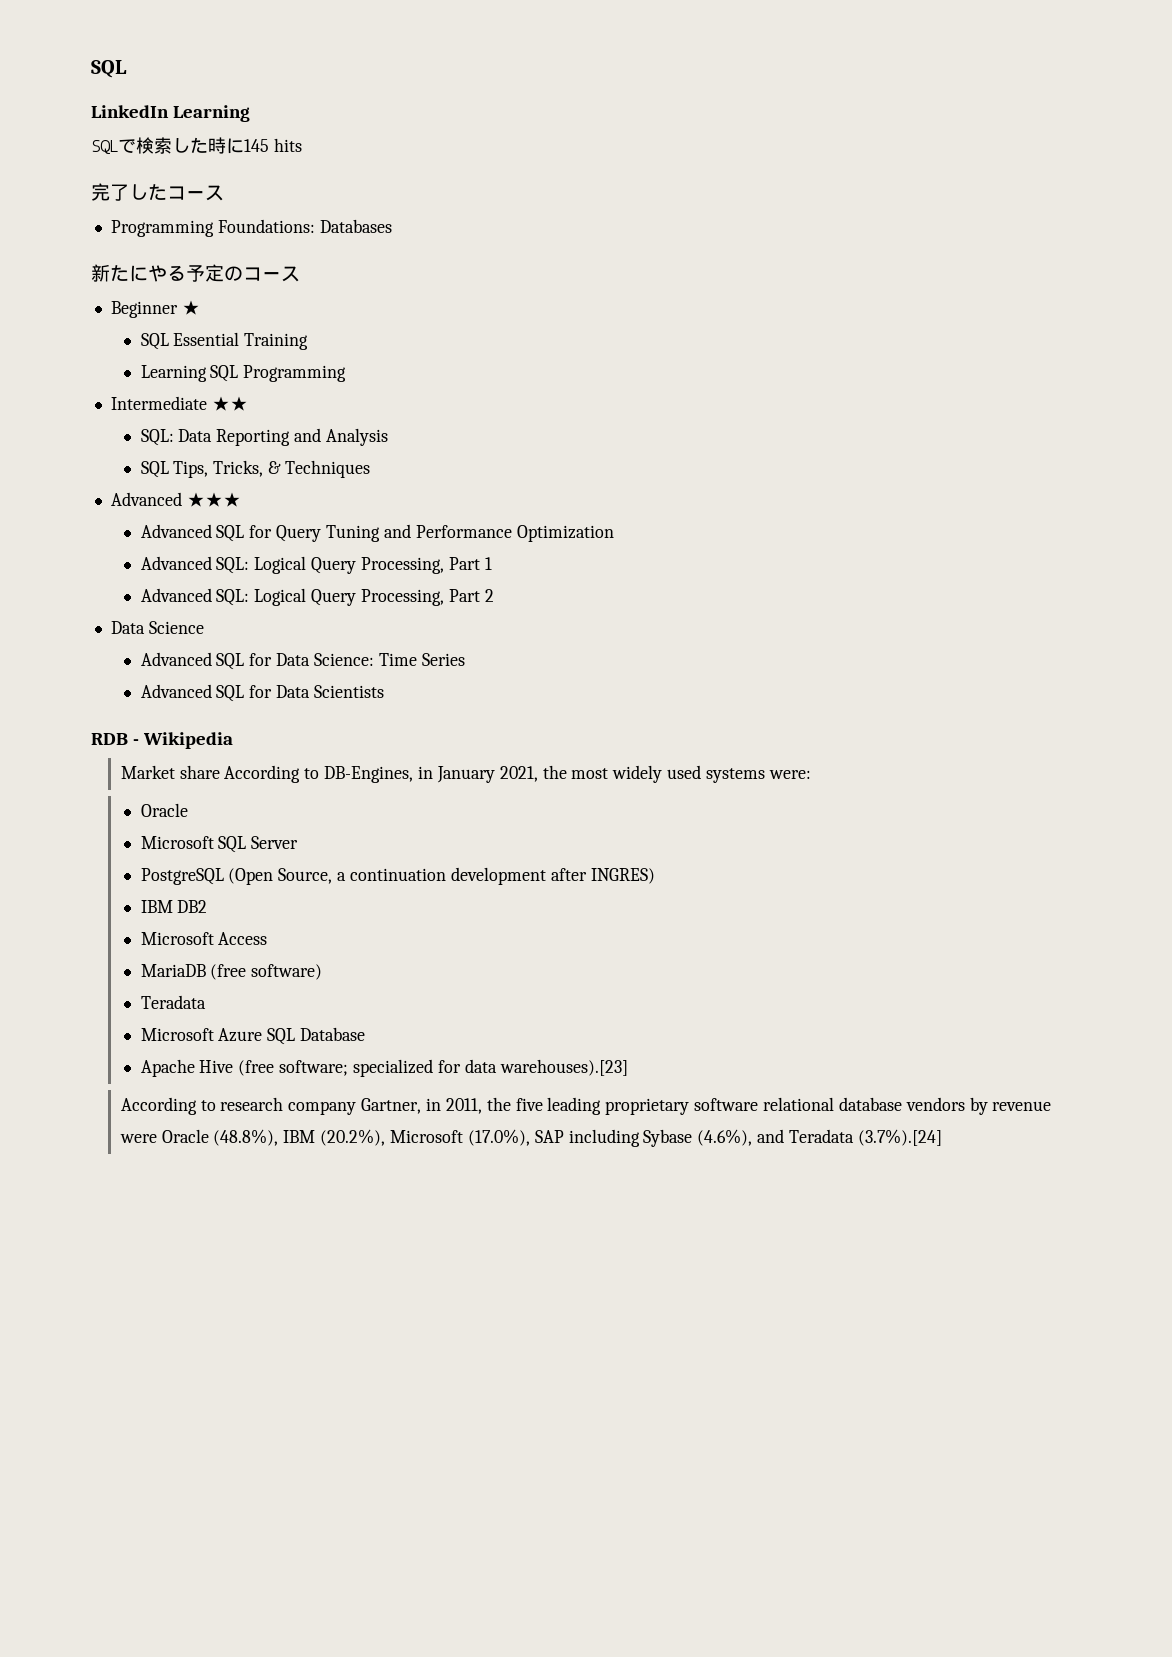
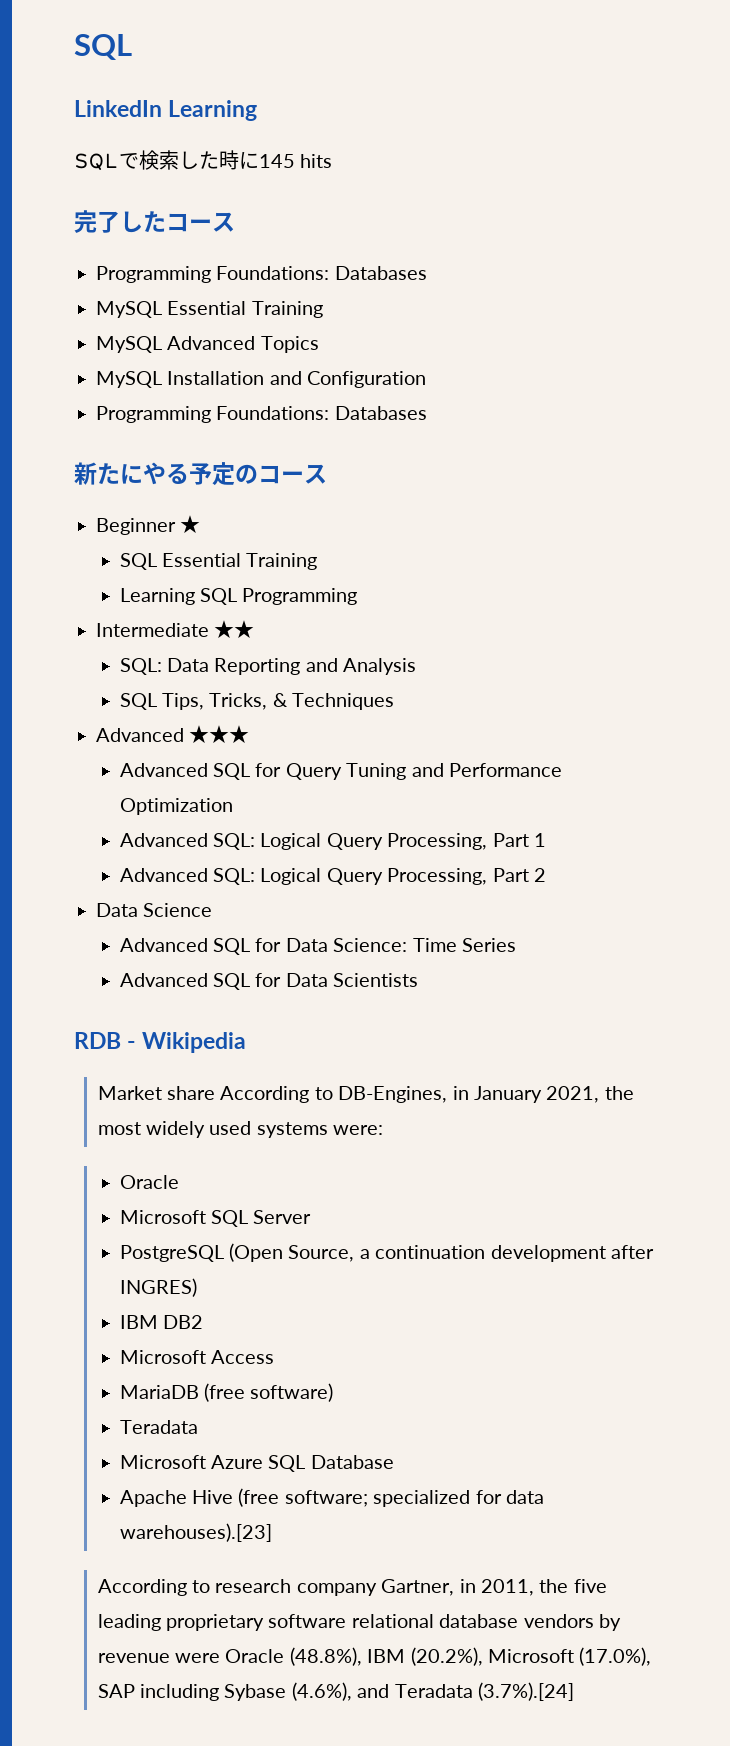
+ MySQL Essential Training
+ MySQL Advanced Topics
+ MySQL Installation and Configuration
+ Programming Foundations: Databases

